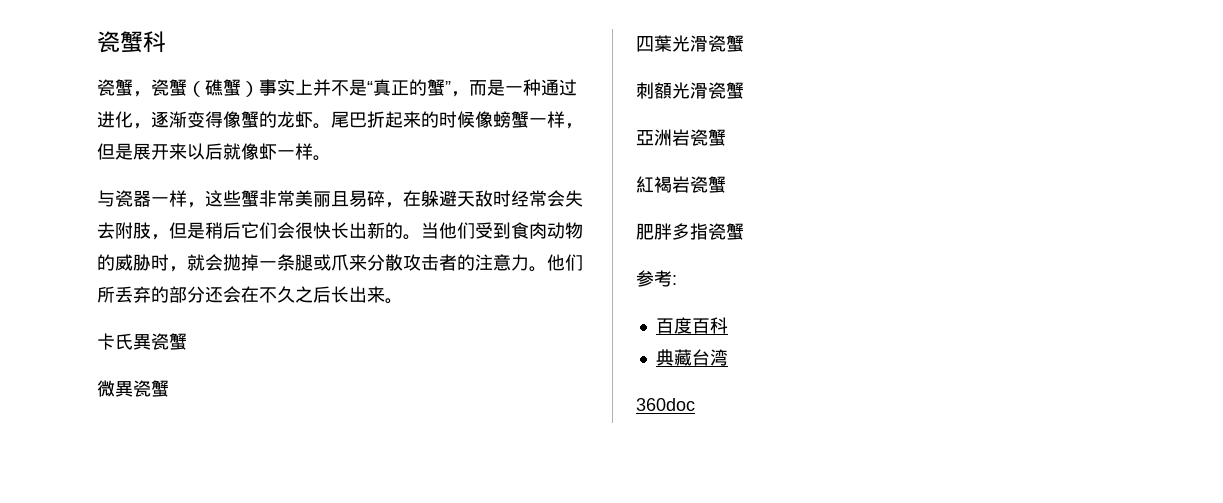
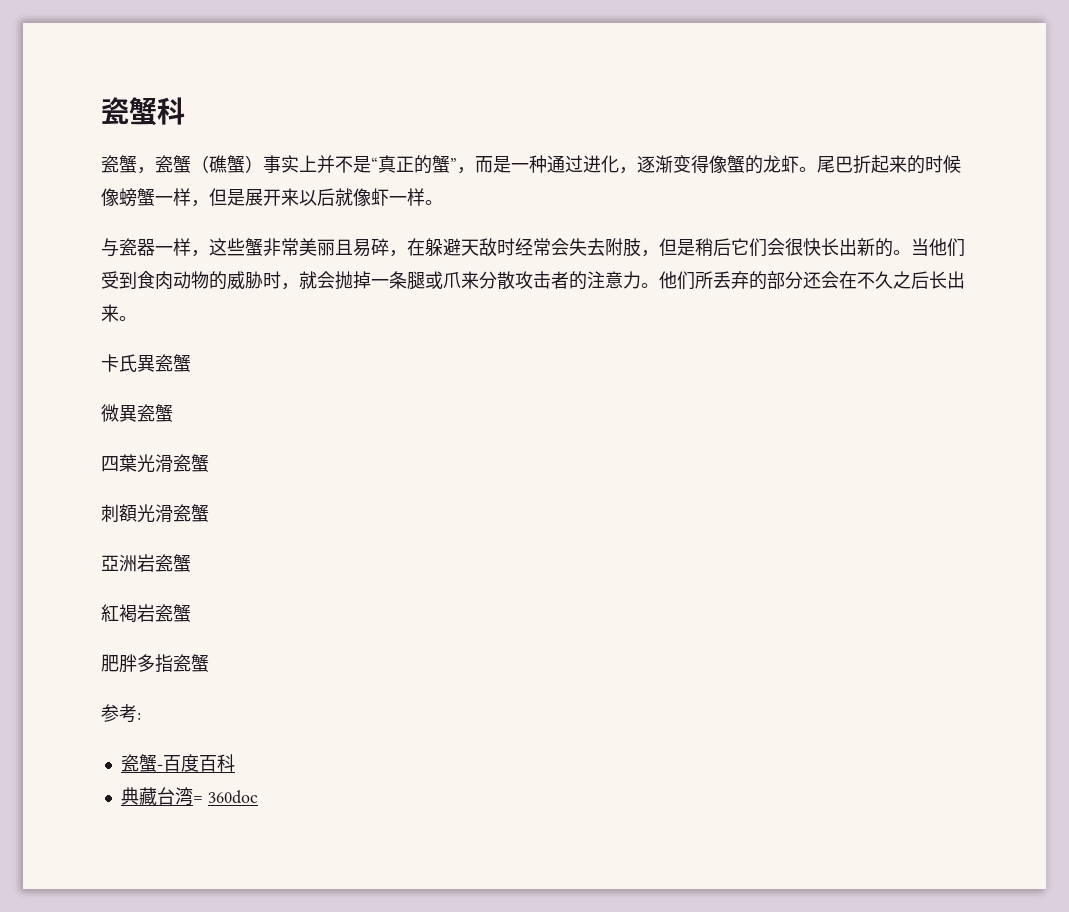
- 百度百科
+ 瓷蟹-百度百科
- 典藏台湾
- 360doc
+ 典藏台湾= 360doc

